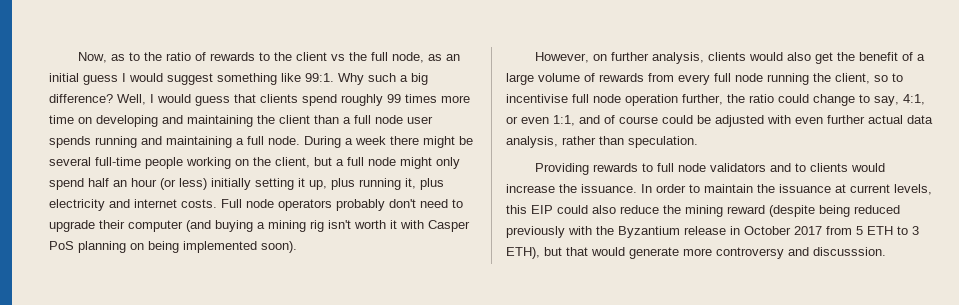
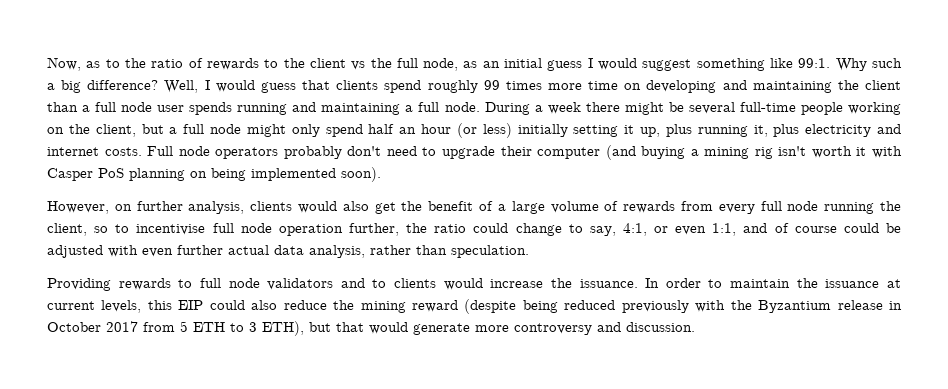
- In order to maintain the issuance at current levels, this EIP could also reduce the mining reward (despite being reduced previously with the Byzantium release in October 2017 from 5 ETH to 3 ETH), but that would generate more controversy and discusssion.
+ In order to maintain the issuance at current levels, this EIP could also reduce the mining reward (despite being reduced previously with the Byzantium release in October 2017 from 5 ETH to 3 ETH), but that would generate more controversy and discussion.

